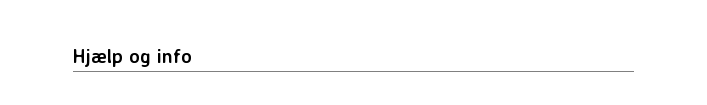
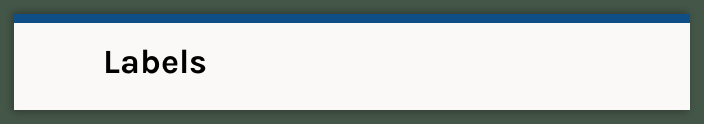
- Hjælp og info
+ Labels

